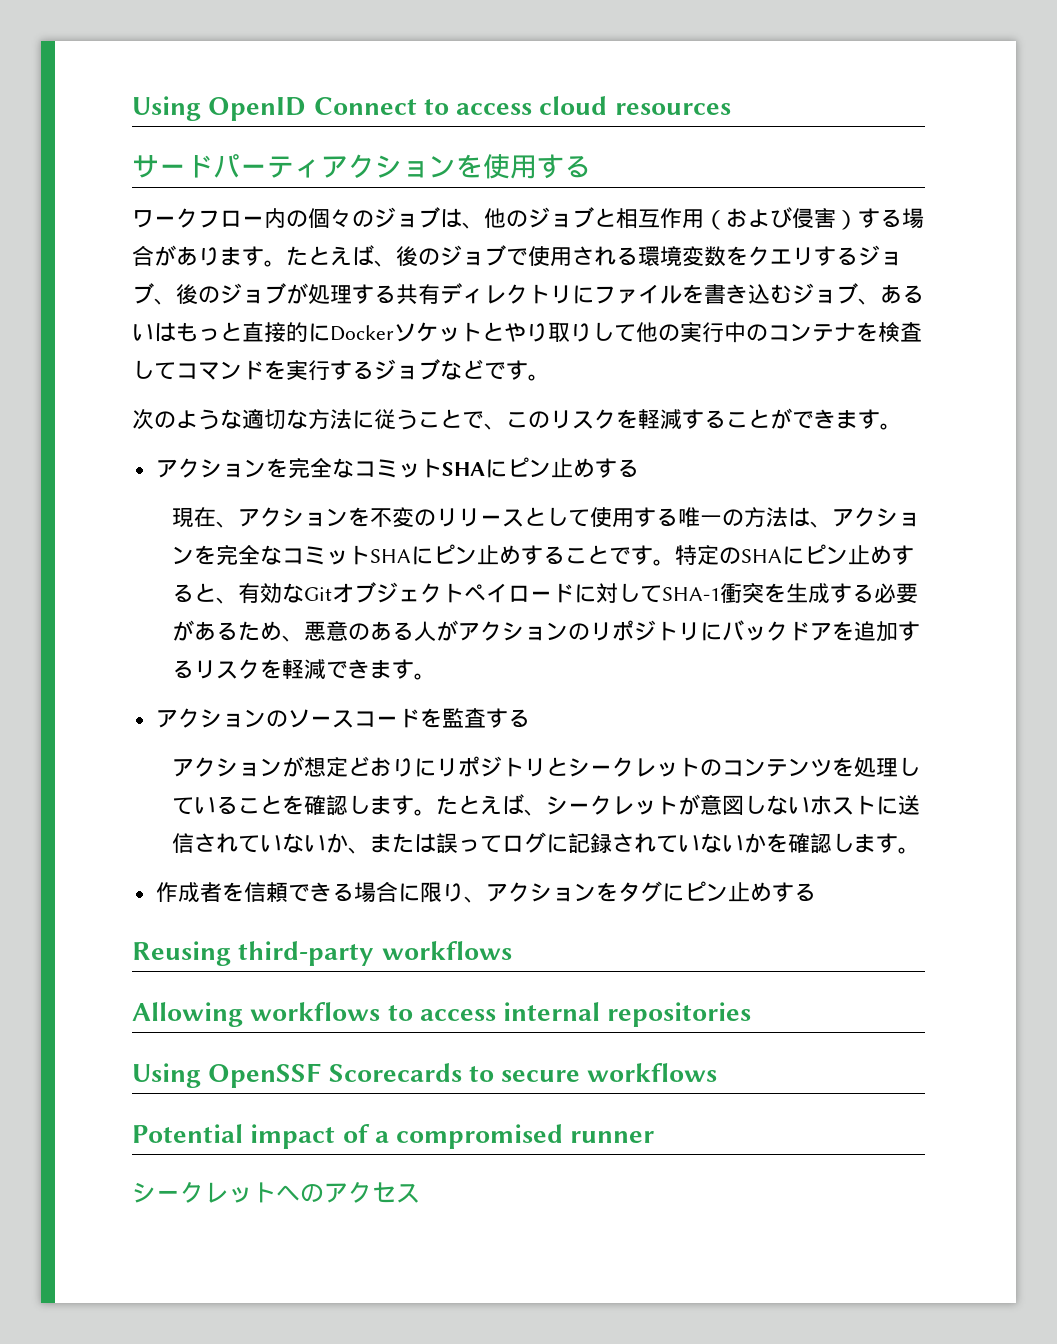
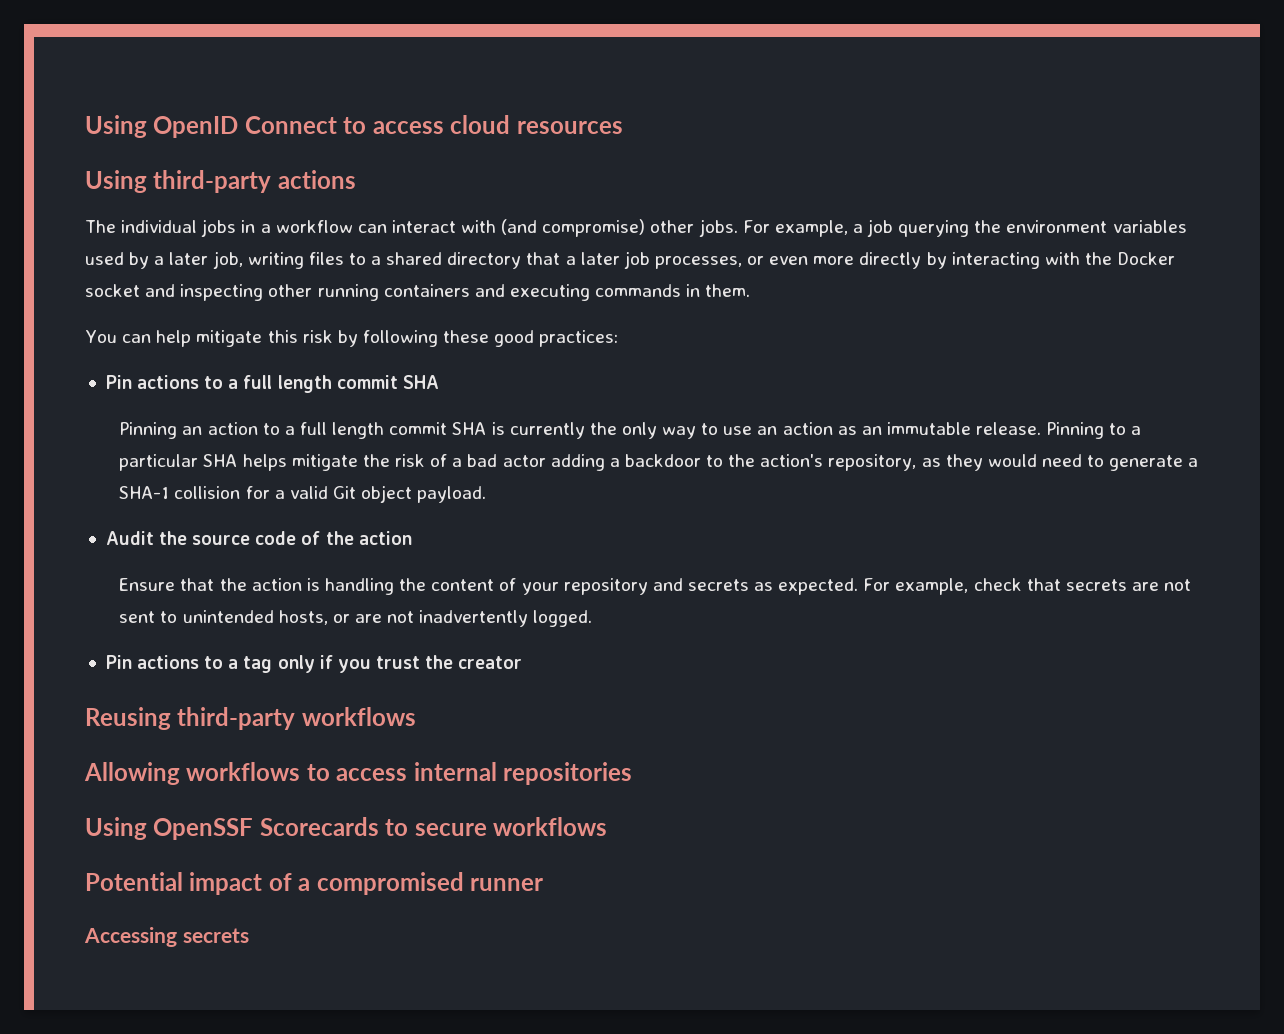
- サードパーティアクションを使用する
- ワークフロー内の個々のジョブは、他のジョブと相互作用（および侵害）する場合があります。たとえば、後のジョブで使用される環境変数をクエリするジョブ、後のジョブが処理する共有ディレクトリにファイルを書き込むジョブ、あるいはもっと直接的にDockerソケットとやり取りして他の実行中のコンテナを検査してコマンドを実行するジョブなどです。
- 次のような適切な方法に従うことで、このリスクを軽減することができます。
- アクションを完全なコミットSHAにピン止めする
- 現在、アクションを不変のリリースとして使用する唯一の方法は、アクションを完全なコミットSHAにピン止めすることです。特定のSHAにピン止めすると、有効なGitオブジェクトペイロードに対してSHA-1衝突を生成する必要があるため、悪意のある人がアクションのリポジトリにバックドアを追加するリスクを軽減できます。
- アクションのソースコードを監査する
- アクションが想定どおりにリポジトリとシークレットのコンテンツを処理していることを確認します。たとえば、シークレットが意図しないホストに送信されていないか、または誤ってログに記録されていないかを確認します。
- 作成者を信頼できる場合に限り、アクションをタグにピン止めする
+ Using third-party actions
+ The individual jobs in a workflow can interact with (and compromise) other jobs. For example, a job querying the environment variables used by a later job, writing files to a shared directory that a later job processes, or even more directly by interacting with the Docker socket and inspecting other running containers and executing commands in them.
+ You can help mitigate this risk by following these good practices:
+ Pin actions to a full length commit SHA
+ Pinning an action to a full length commit SHA is currently the only way to use an action as an immutable release. Pinning to a particular SHA helps mitigate the risk of a bad actor adding a backdoor to the action's repository, as they would need to generate a SHA-1 collision for a valid Git object payload.
+ Audit the source code of the action
+ Ensure that the action is handling the content of your repository and secrets as expected. For example, check that secrets are not sent to unintended hosts, or are not inadvertently logged.
+ Pin actions to a tag only if you trust the creator
- シークレットへのアクセス
+ Accessing secrets

